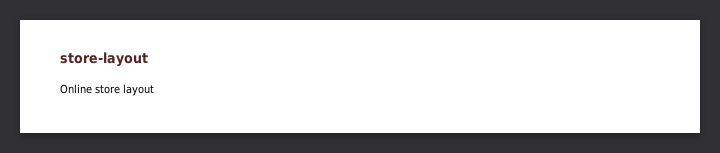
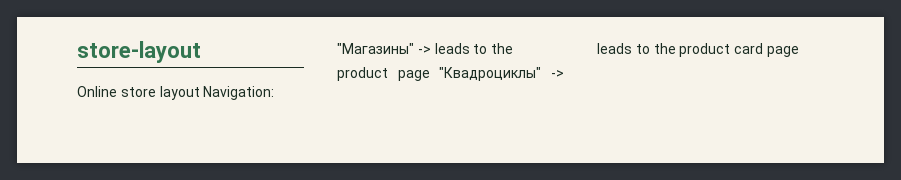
- Online store layout
+ Online store layout Navigation: "Магазины" -> leads to the product page "Квадроциклы" -> leads to the product card page

